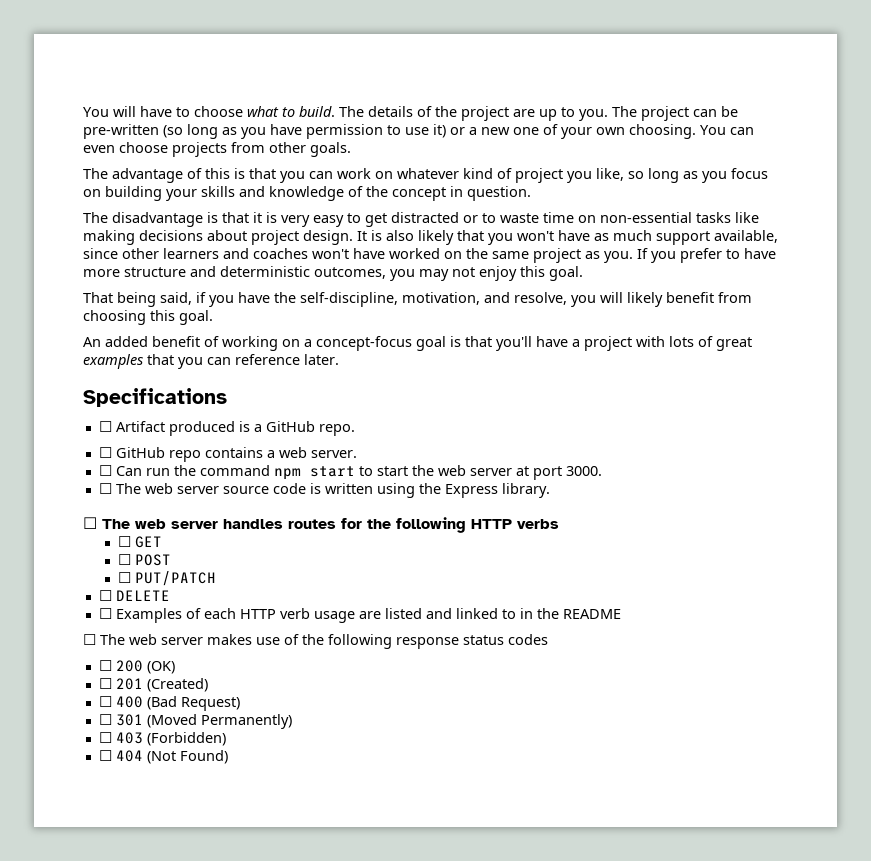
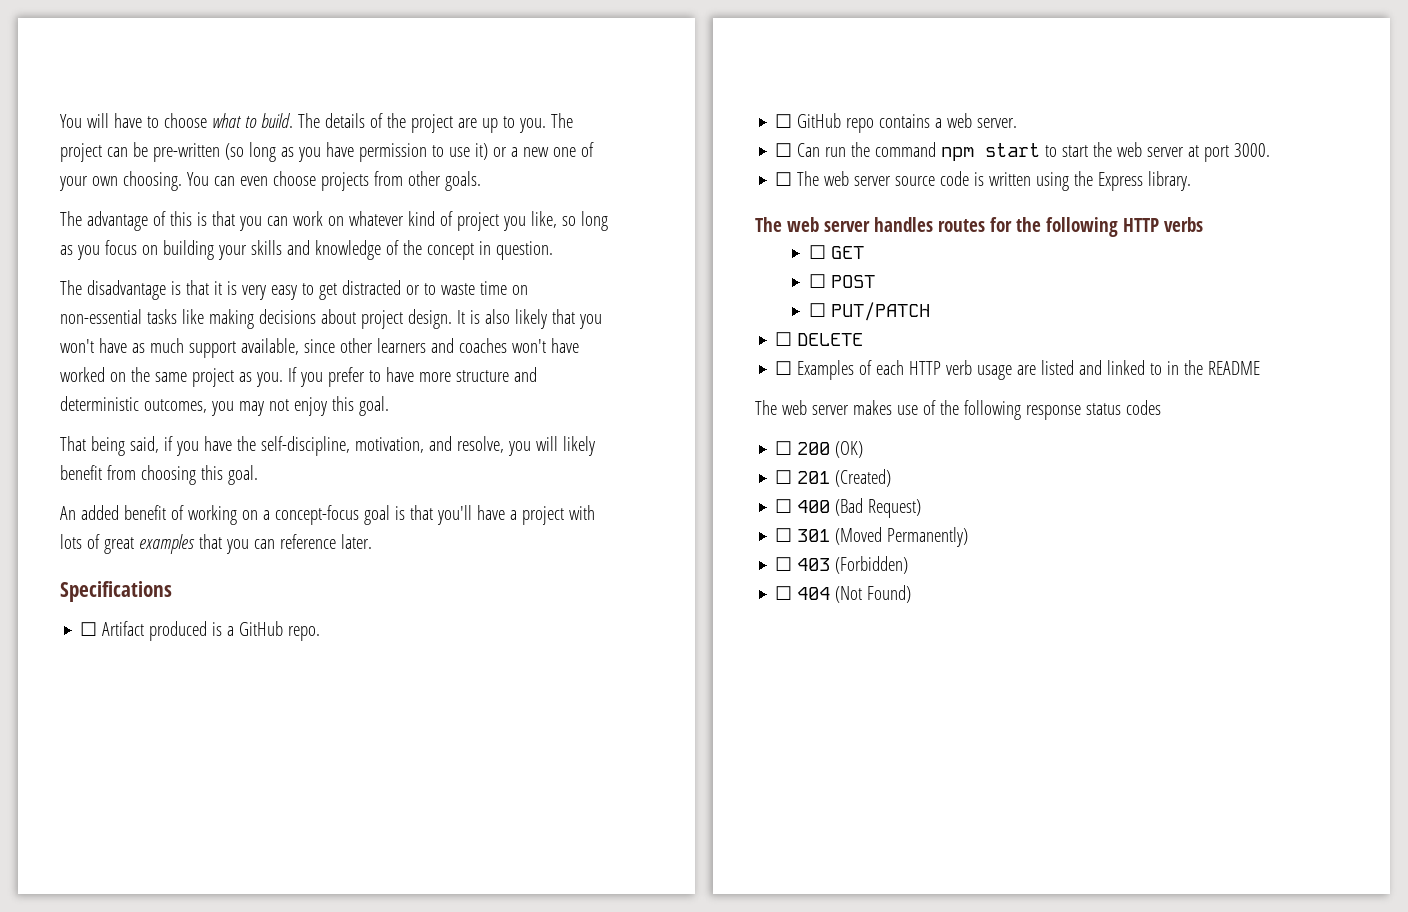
- ☐ The web server handles routes for the following HTTP verbs
+ The web server handles routes for the following HTTP verbs
- ☐ The web server makes use of the following response status codes
+ The web server makes use of the following response status codes

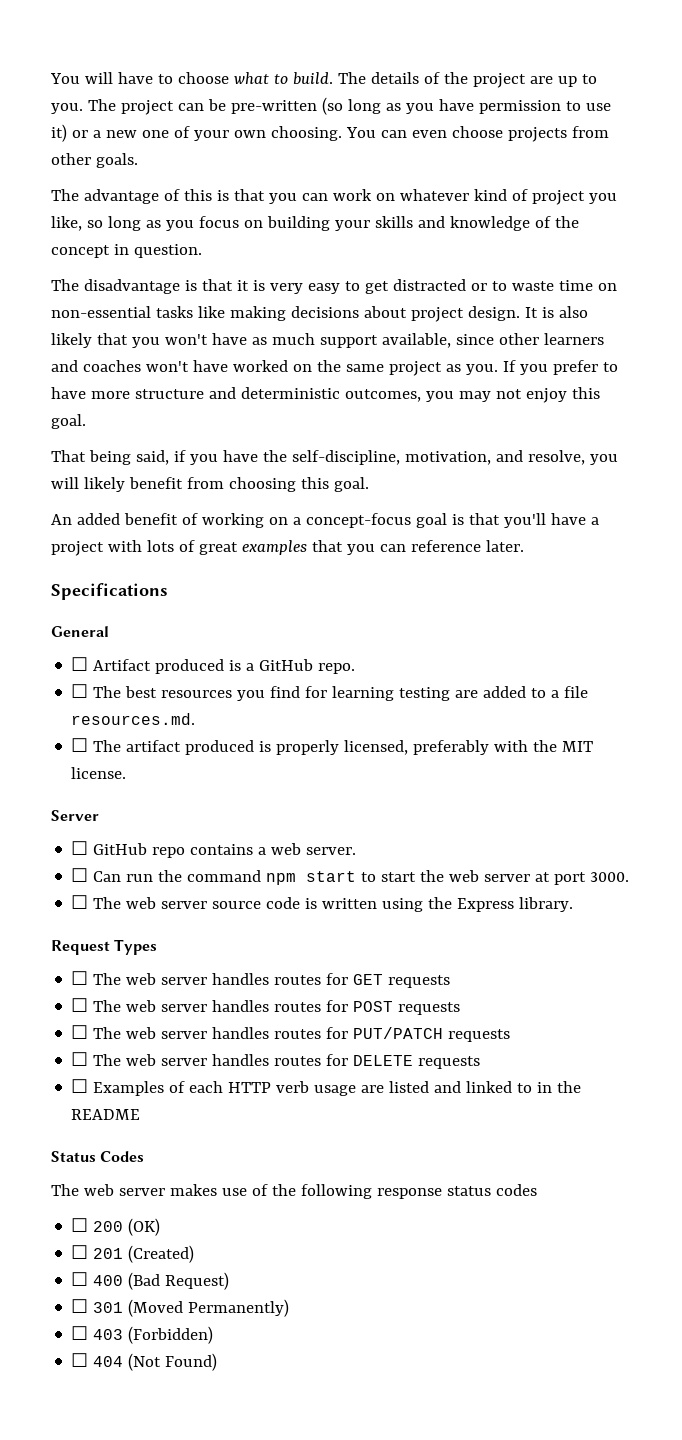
+ General
+ ☐ The best resources you find for learning testing are added to a file resources.md.
+ ☐ The artifact produced is properly licensed, preferably with the MIT license.
+ Server
- The web server handles routes for the following HTTP verbs
- ☐ GET
- ☐ POST
- ☐ PUT/PATCH
- ☐ DELETE
+ Request Types
+ ☐ The web server handles routes for GET requests
+ ☐ The web server handles routes for POST requests
+ ☐ The web server handles routes for PUT/PATCH requests
+ ☐ The web server handles routes for DELETE requests
+ Status Codes

